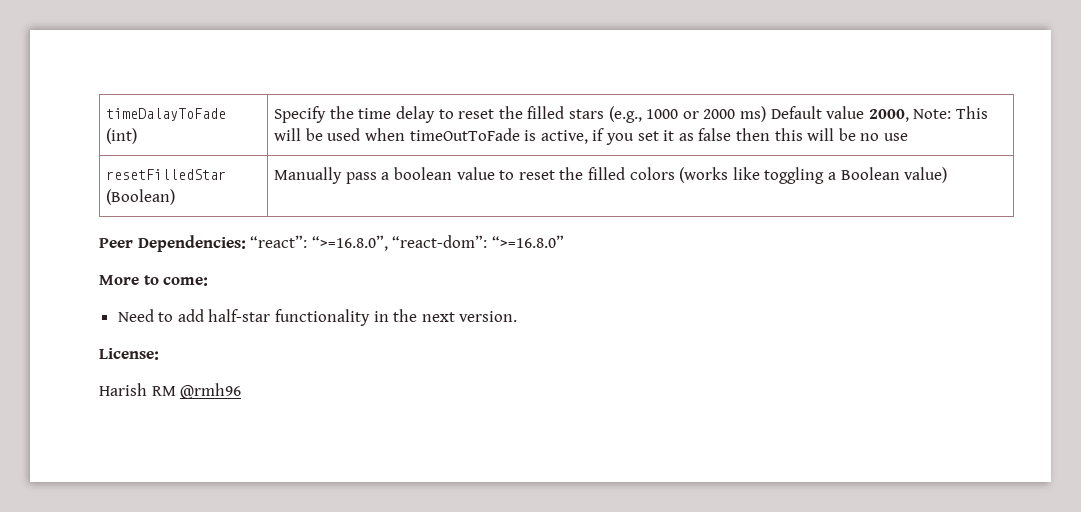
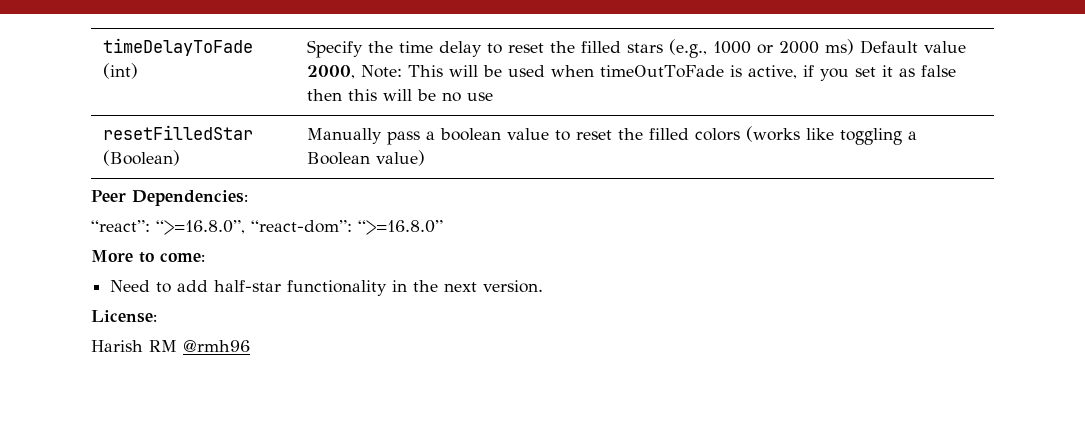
- timeDalayToFade (int) | Specify the time delay to reset the filled stars (e.g., 1000 or 2000 ms) Default value 2000, Note: This will be used when timeOutToFade is active, if you set it as false then this will be no use
+ timeDelayToFade (int) | Specify the time delay to reset the filled stars (e.g., 1000 or 2000 ms) Default value 2000, Note: This will be used when timeOutToFade is active, if you set it as false then this will be no use
- Peer Dependencies: “react”: “>=16.8.0”, “react-dom”: “>=16.8.0”
+ Peer Dependencies:
+ “react”: “>=16.8.0”, “react-dom”: “>=16.8.0”

